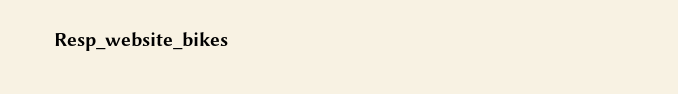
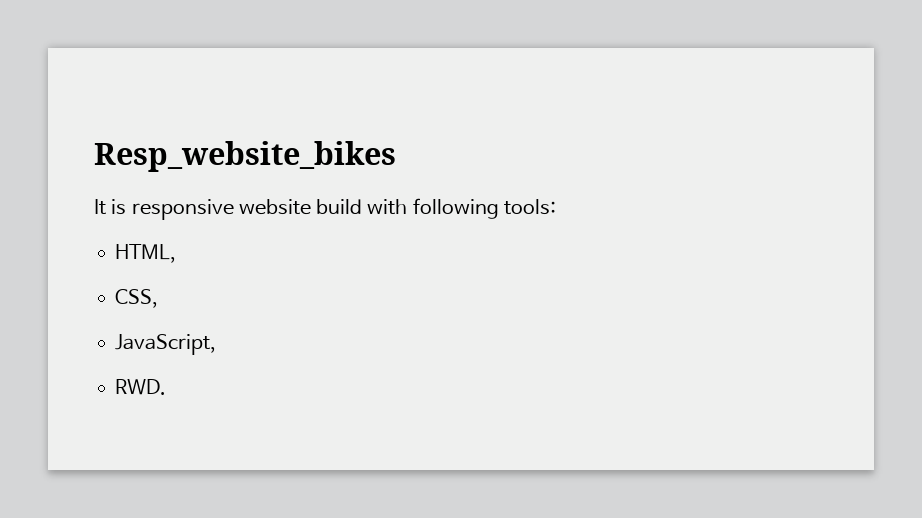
+ It is responsive website build with following tools:
+ HTML,
+ CSS,
+ JavaScript,
+ RWD.

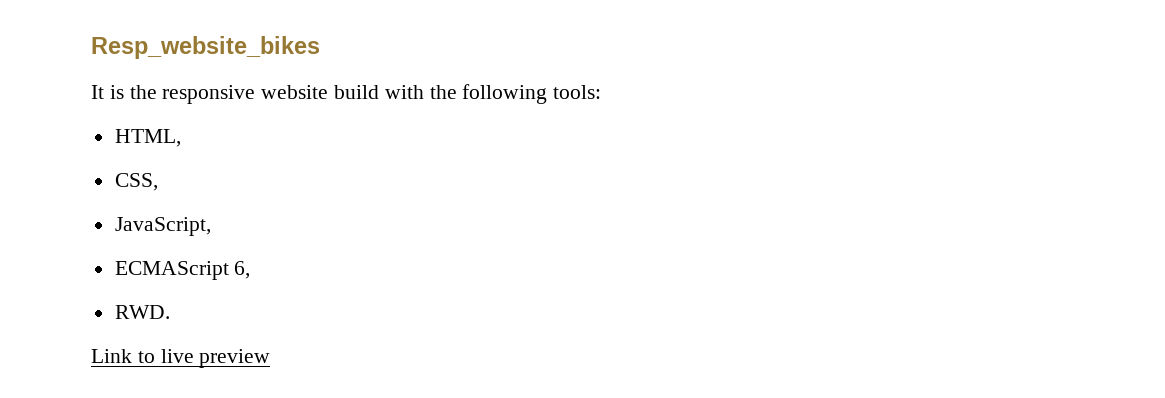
- It is responsive website build with following tools:
+ It is the responsive website build with the following tools:
+ ECMAScript 6,
+ Link to live preview

